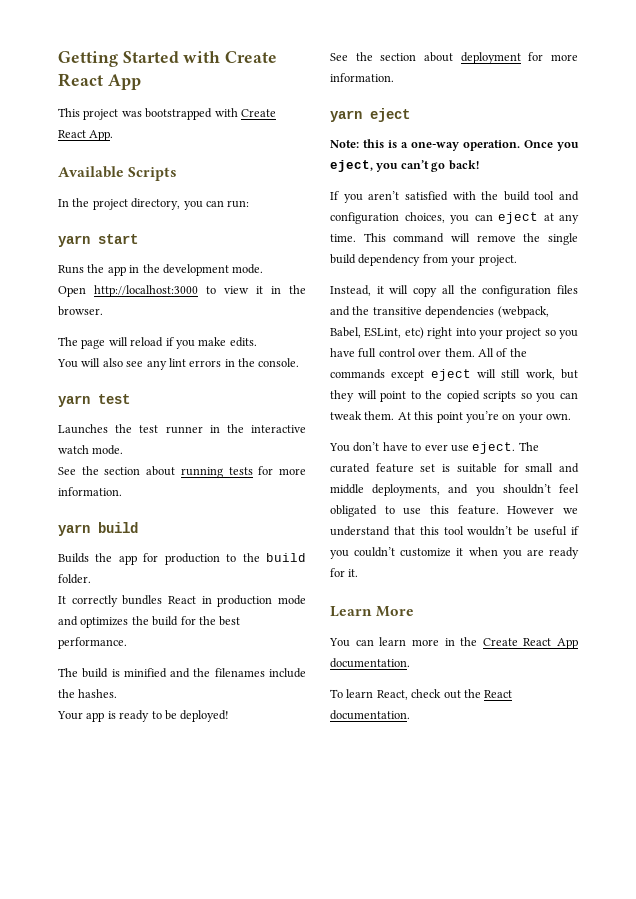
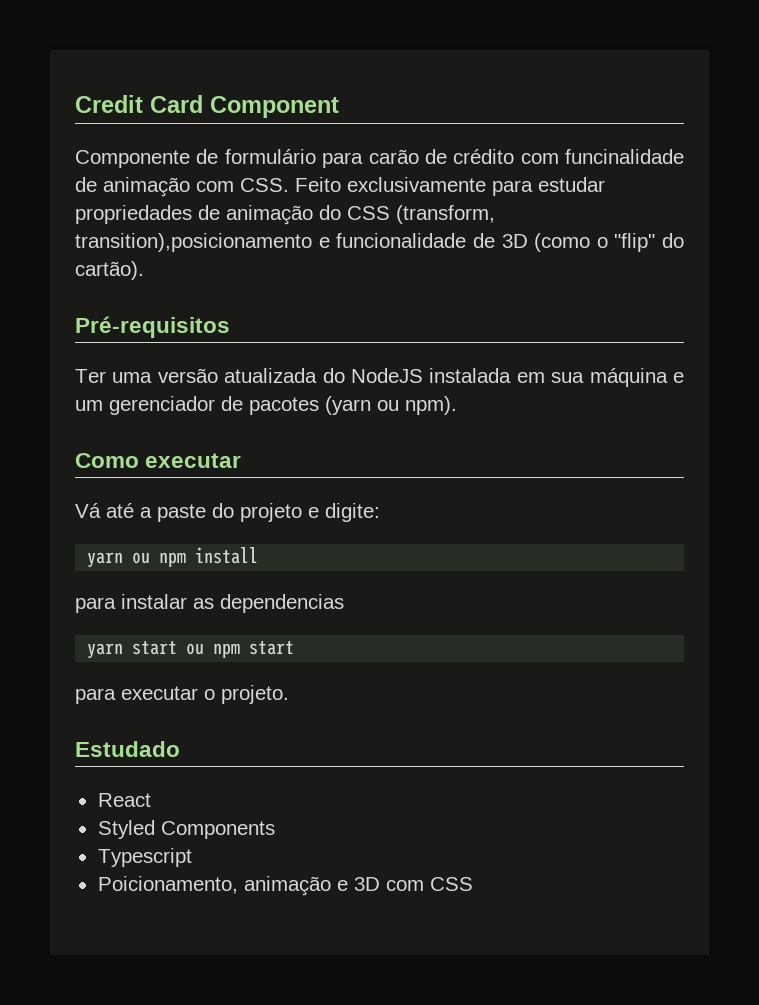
- Getting Started with Create React App
- This project was bootstrapped with Create React App.
- Available Scripts
- In the project directory, you can run:
- yarn start
- Runs the app in the development mode.
- Open http://localhost:3000 to view it in the browser.
- The page will reload if you make edits.
- You will also see any lint errors in the console.
- yarn test
- Launches the test runner in the interactive watch mode.
- See the section about running tests for more information.
- yarn build
- Builds the app for production to the build folder.
- It correctly bundles React in production mode and optimizes the build for the best performance.
- The build is minified and the filenames include the hashes.
- Your app is ready to be deployed!
- See the section about deployment for more information.
- yarn eject
- Note: this is a one-way operation. Once you eject, you can’t go back!
- If you aren’t satisfied with the build tool and configuration choices, you can eject at any time. This command will remove the single build dependency from your project.
- Instead, it will copy all the configuration files and the transitive dependencies (webpack, Babel, ESLint, etc) right into your project so you have full control over them. All of the commands except eject will still work, but they will point to the copied scripts so you can tweak them. At this point you’re on your own.
- You don’t have to ever use eject. The curated feature set is suitable for small and middle deployments, and you shouldn’t feel obligated to use this feature. However we understand that this tool wouldn’t be useful if you couldn’t customize it when you are ready for it.
- Learn More
- You can learn more in the Create React App documentation.
- To learn React, check out the React documentation.
+ Credit Card Component
+ Componente de formulário para carão de crédito com funcinalidade de animação com CSS. Feito exclusivamente para estudar propriedades de animação do CSS (transform, transition),posicionamento e funcionalidade de 3D (como o "flip" do cartão).
+ Pré-requisitos
+ Ter uma versão atualizada do NodeJS instalada em sua máquina e um gerenciador de pacotes (yarn ou npm).
+ Como executar
+ Vá até a paste do projeto e digite:
+ yarn ou npm install
+ para instalar as dependencias
+ yarn start ou npm start
+ para executar o projeto.
+ Estudado
+ React
+ Styled Components
+ Typescript
+ Poicionamento, animação e 3D com CSS

